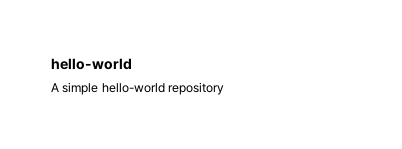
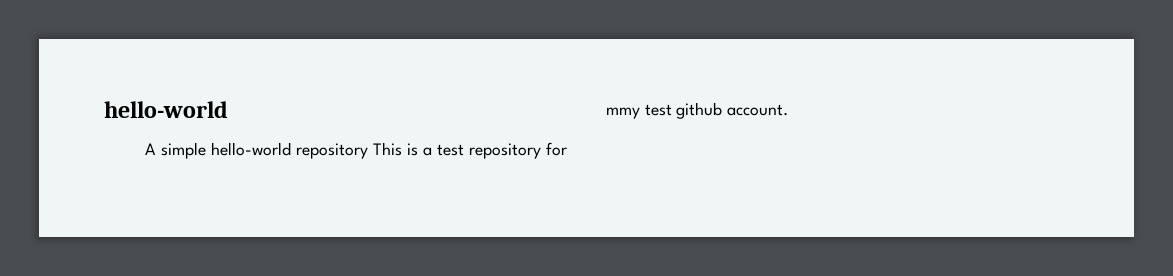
- A simple hello-world repository
+ A simple hello-world repository This is a test repository for mmy test github account.

